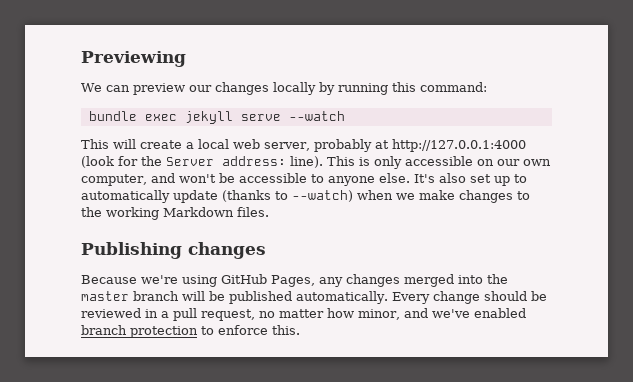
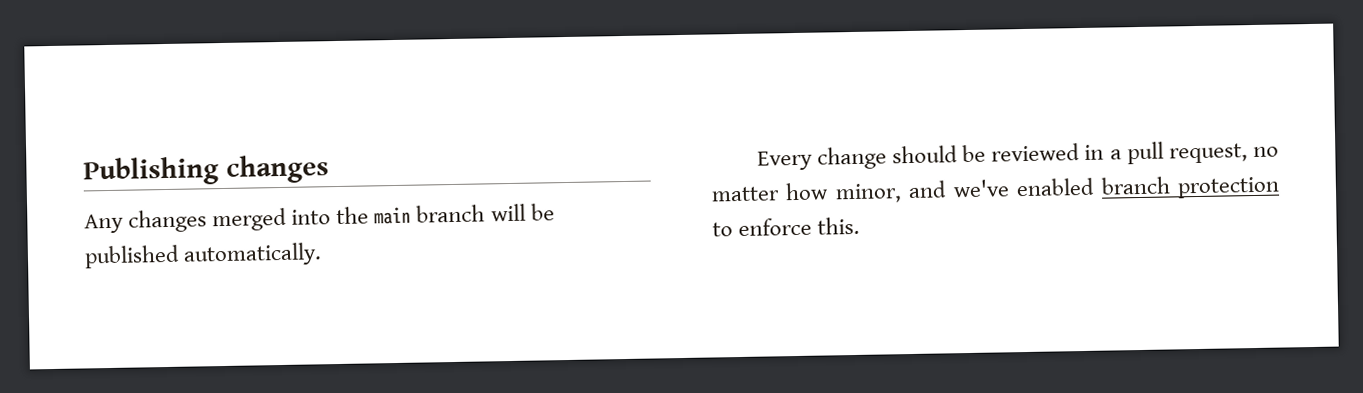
- Previewing
- We can preview our changes locally by running this command:
- bundle exec jekyll serve --watch
- This will create a local web server, probably at http://127.0.0.1:4000 (look for the Server address: line). This is only accessible on our own computer, and won't be accessible to anyone else. It's also set up to automatically update (thanks to --watch) when we make changes to the working Markdown files.
  Publishing changes
- Because we're using GitHub Pages, any changes merged into the master branch will be published automatically. Every change should be reviewed in a pull request, no matter how minor, and we've enabled branch protection to enforce this.
+ Any changes merged into the main branch will be published automatically.
+ Every change should be reviewed in a pull request, no matter how minor, and we've enabled branch protection to enforce this.

